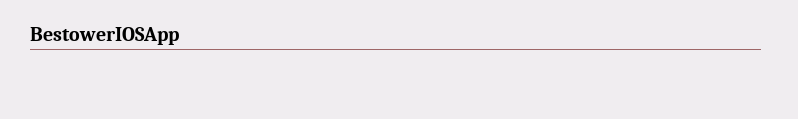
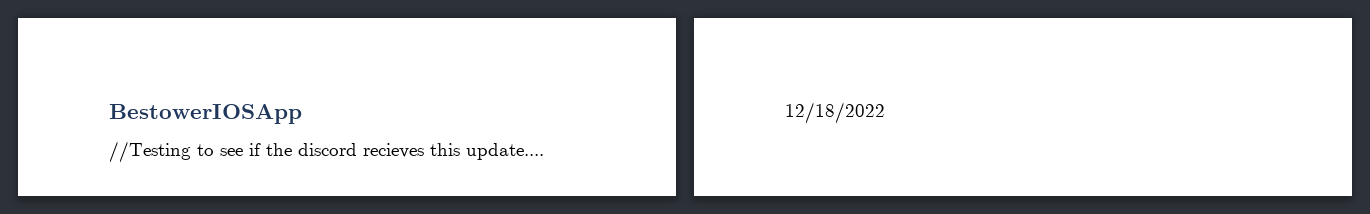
+ //Testing to see if the discord recieves this update.... 12/18/2022

